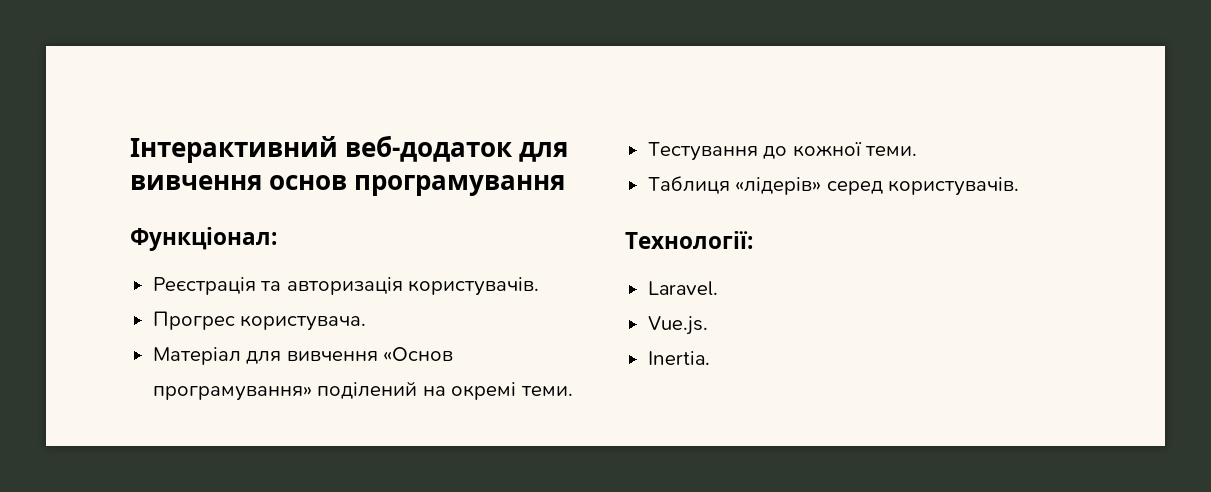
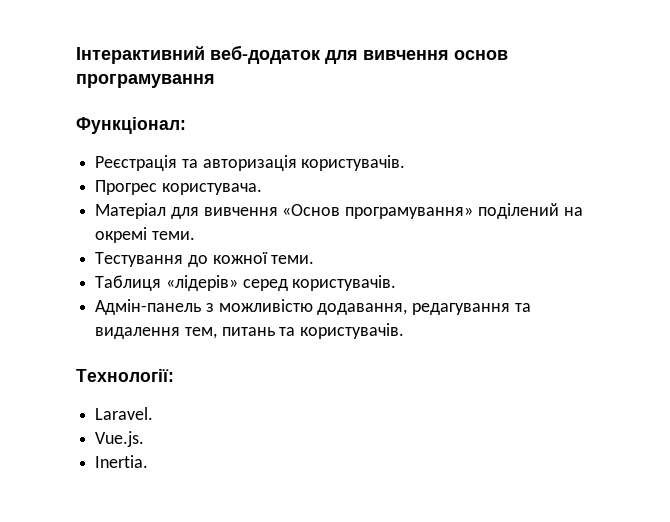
+ Адмін-панель з можливістю додавання, редагування та видалення тем, питань та користувачів.

